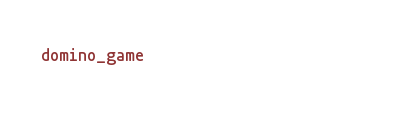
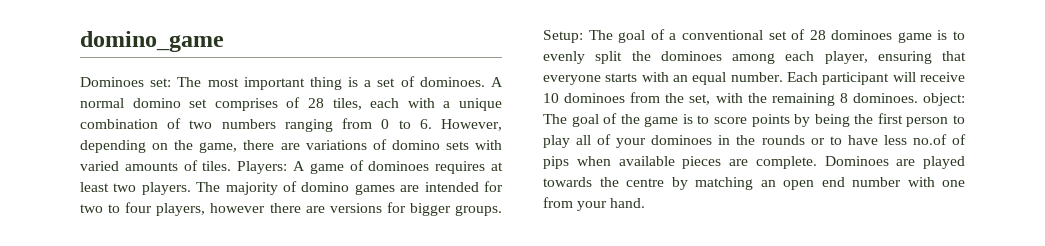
+ Dominoes set: The most important thing is a set of dominoes. A normal domino set comprises of 28 tiles, each with a unique combination of two numbers ranging from 0 to 6. However, depending on the game, there are variations of domino sets with varied amounts of tiles. Players: A game of dominoes requires at least two players. The majority of domino games are intended for two to four players, however there are versions for bigger groups. Setup: The goal of a conventional set of 28 dominoes game is to evenly split the dominoes among each player, ensuring that everyone starts with an equal number. Each participant will receive 10 dominoes from the set, with the remaining 8 dominoes. object: The goal of the game is to score points by being the first person to play all of your dominoes in the rounds or to have less no.of of pips when available pieces are complete. Dominoes are played towards the centre by matching an open end number with one from your hand.

